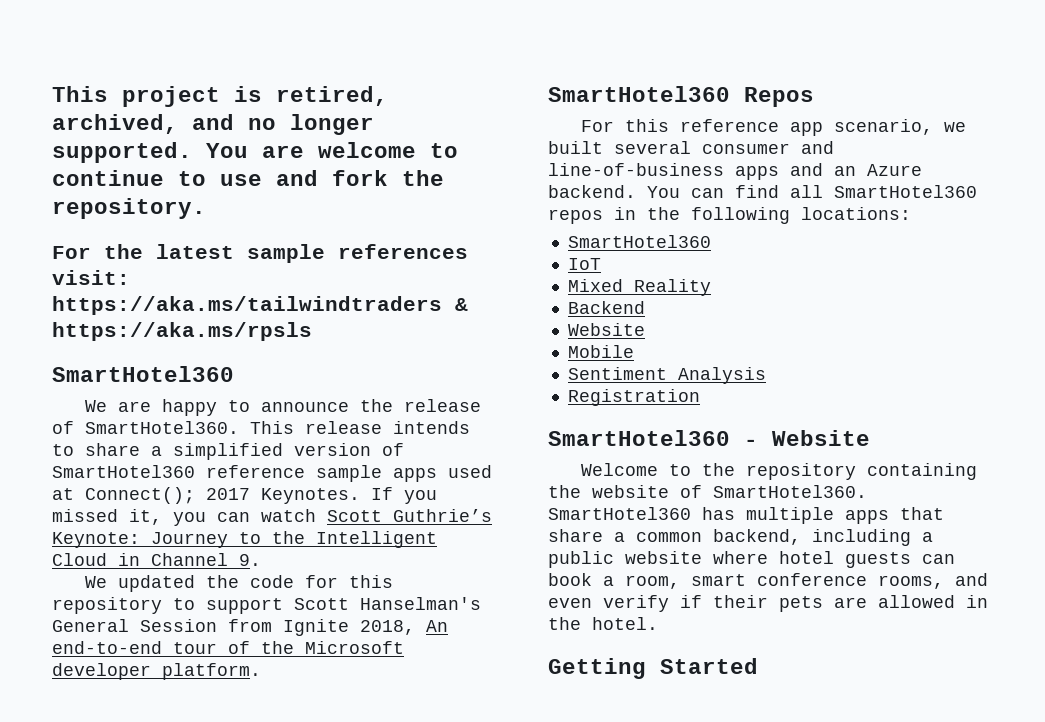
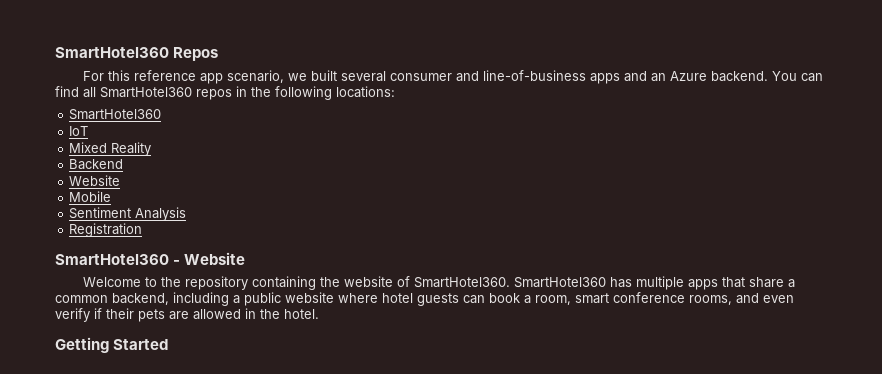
- This project is retired, archived, and no longer supported. You are welcome to continue to use and fork the repository.
- For the latest sample references visit: https://aka.ms/tailwindtraders & https://aka.ms/rpsls
- SmartHotel360
- We are happy to announce the release of SmartHotel360. This release intends to share a simplified version of SmartHotel360 reference sample apps used at Connect(); 2017 Keynotes. If you missed it, you can watch Scott Guthrie’s Keynote: Journey to the Intelligent Cloud in Channel 9.
- We updated the code for this repository to support Scott Hanselman's General Session from Ignite 2018, An end-to-end tour of the Microsoft developer platform.

